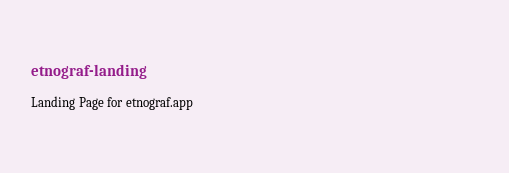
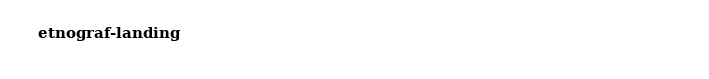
- Landing Page for etnograf.app

